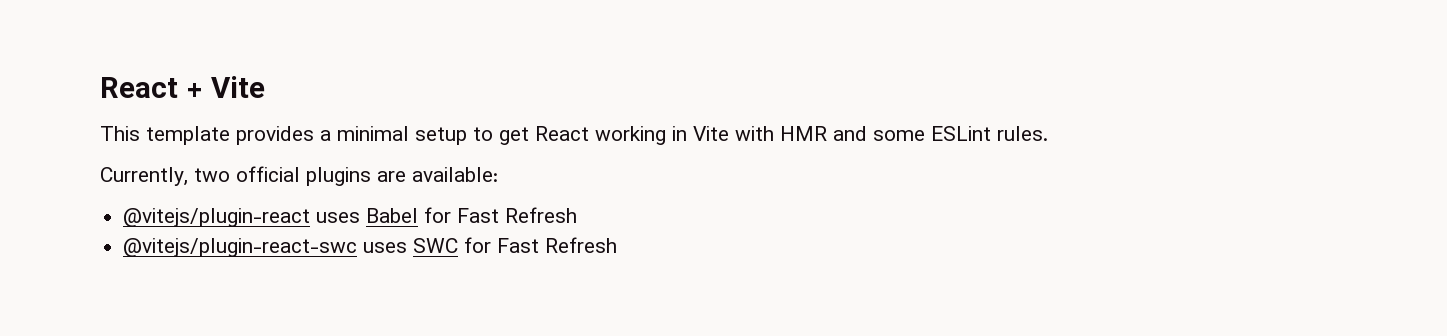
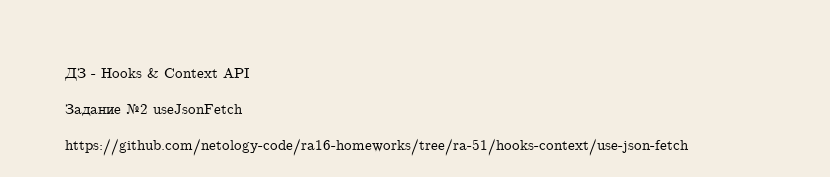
- React + Vite
- This template provides a minimal setup to get React working in Vite with HMR and some ESLint rules.
- Currently, two official plugins are available:
- @vitejs/plugin-react uses Babel for Fast Refresh
- @vitejs/plugin-react-swc uses SWC for Fast Refresh
+ ДЗ - Hooks & Context API
+ Задание №2 useJsonFetch
+ https://github.com/netology-code/ra16-homeworks/tree/ra-51/hooks-context/use-json-fetch

